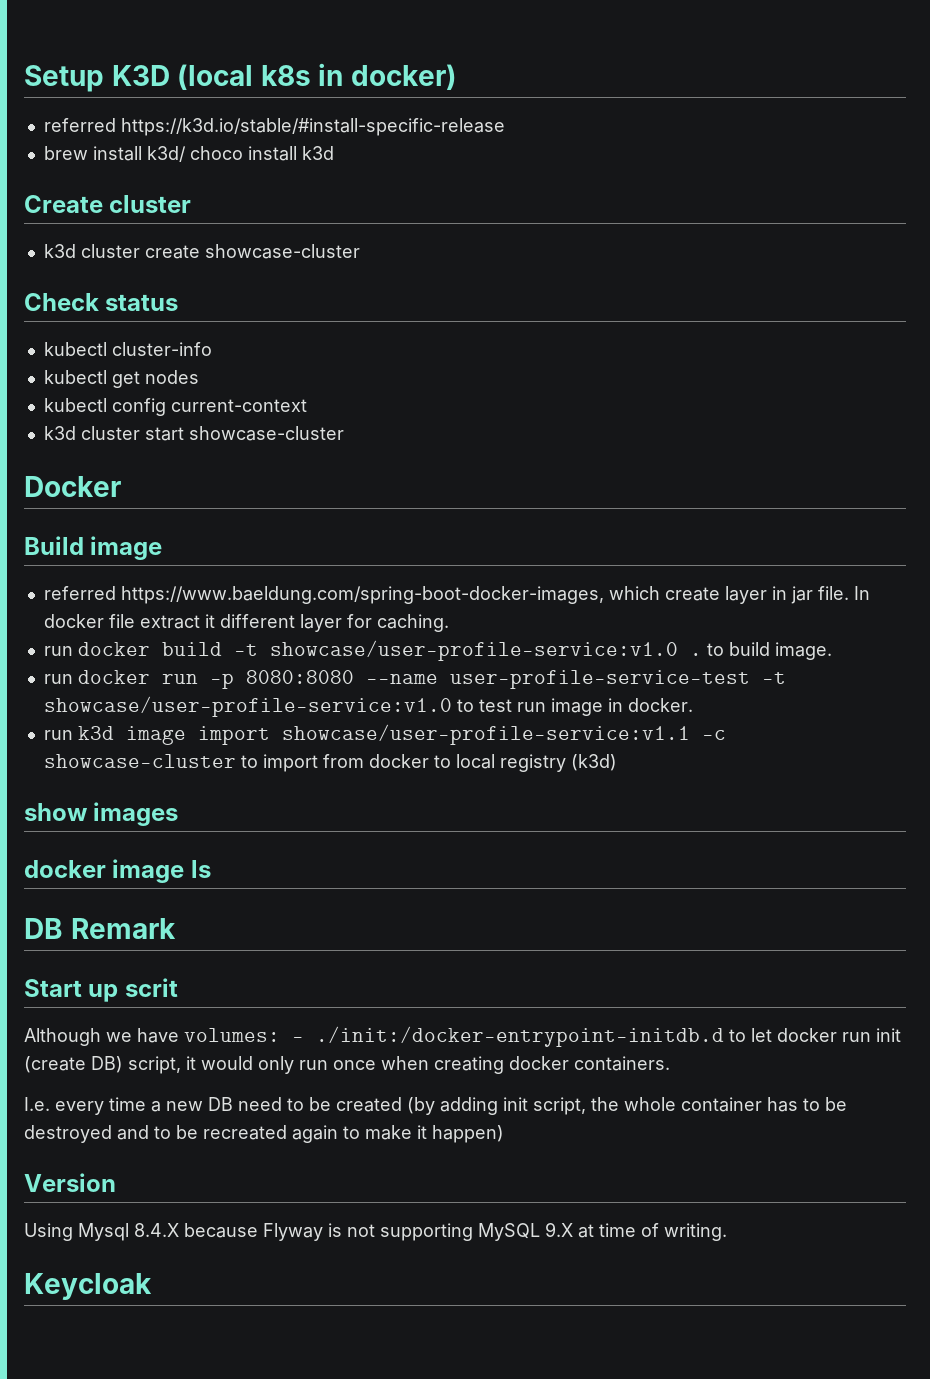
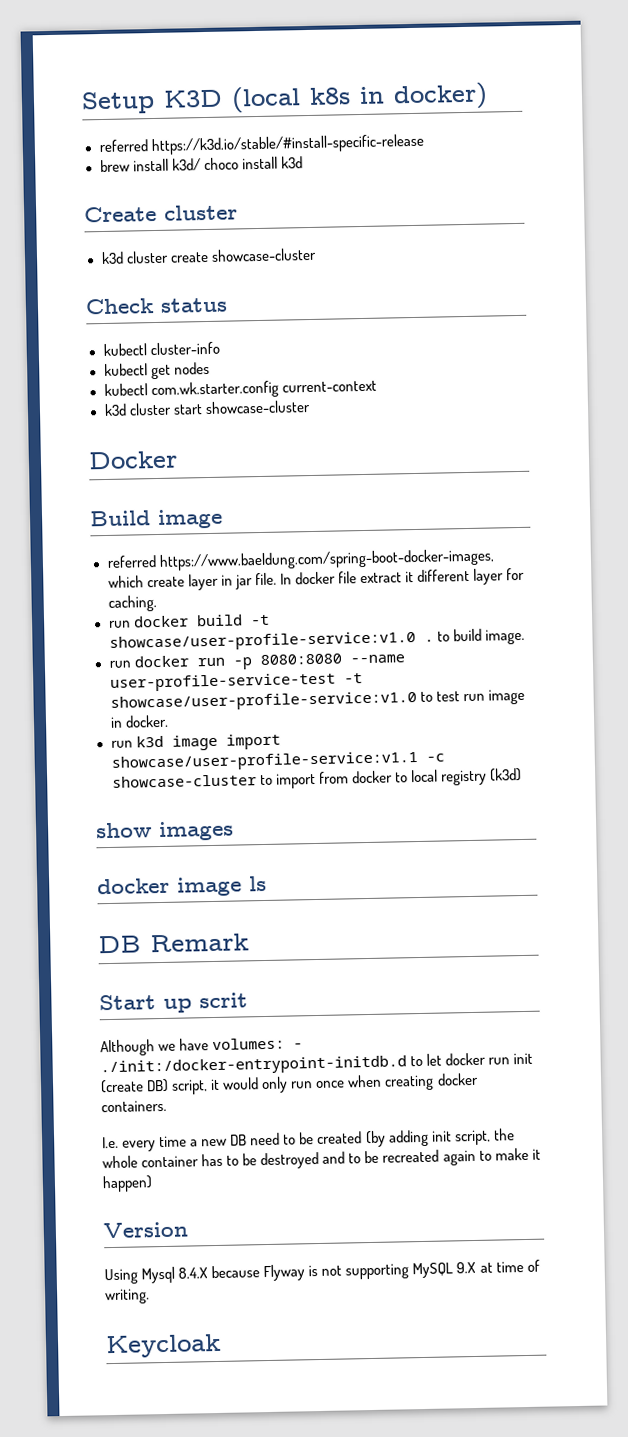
- kubectl config current-context
+ kubectl com.wk.starter.config current-context

